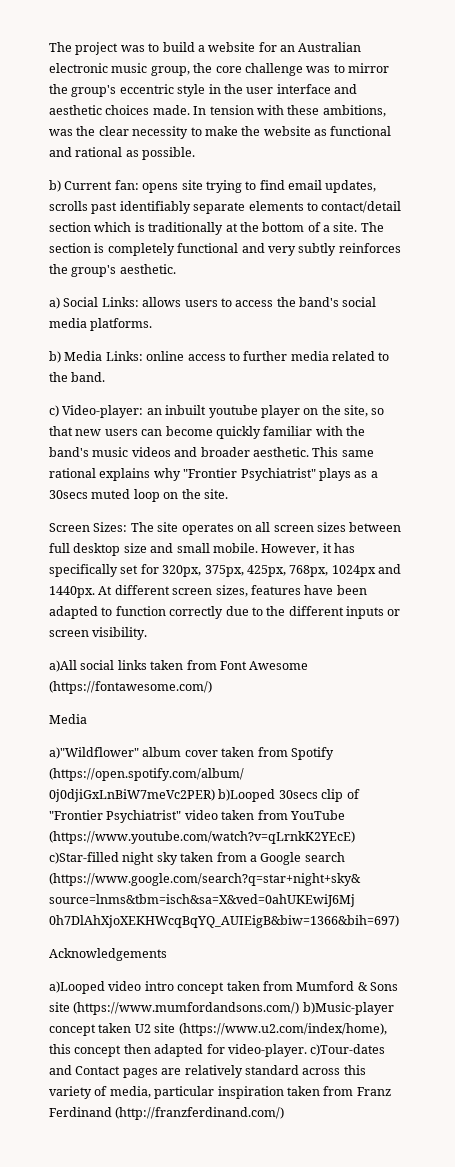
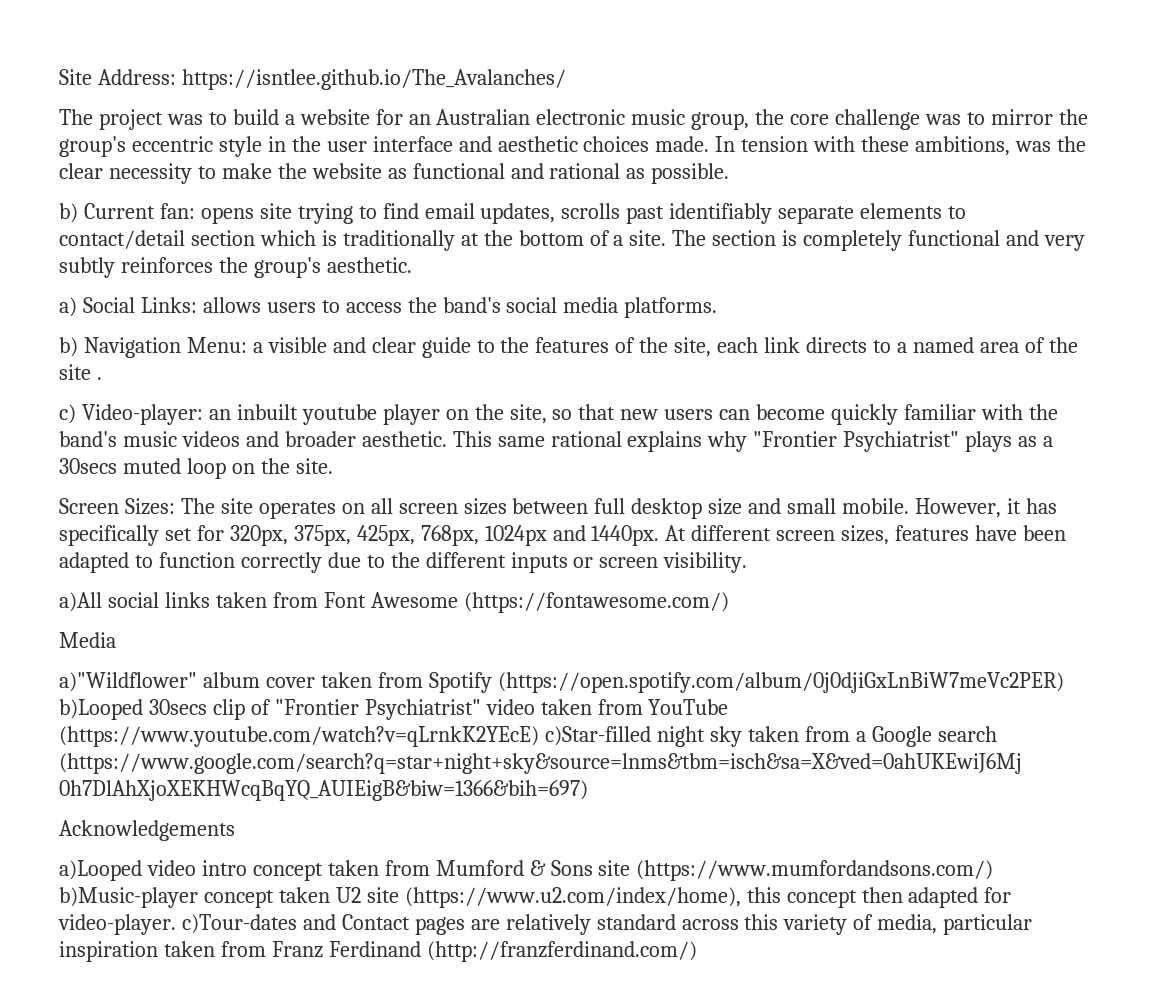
+ Site Address: https://isntlee.github.io/The_Avalanches/
- b) Media Links: online access to further media related to the band.
+ b) Navigation Menu: a visible and clear guide to the features of the site, each link directs to a named area of the site .

